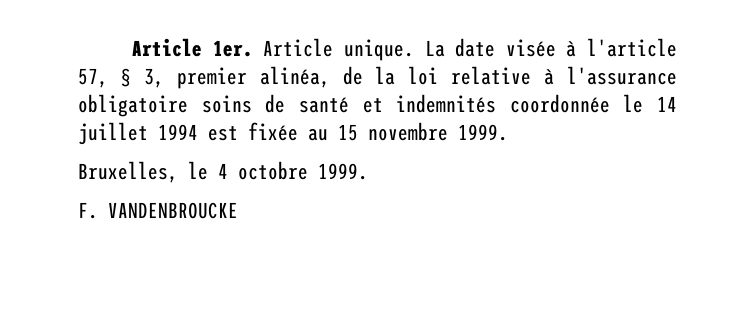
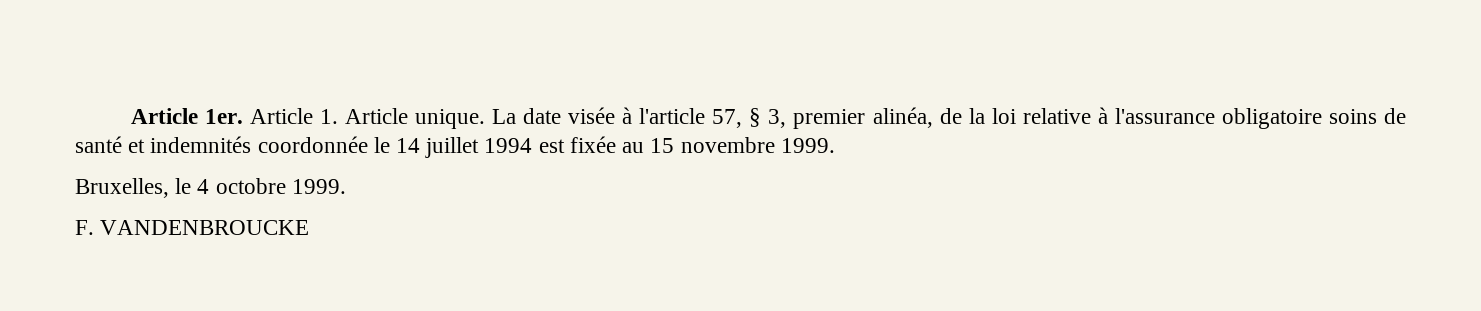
- Article unique.
+ Article 1. Article unique.

